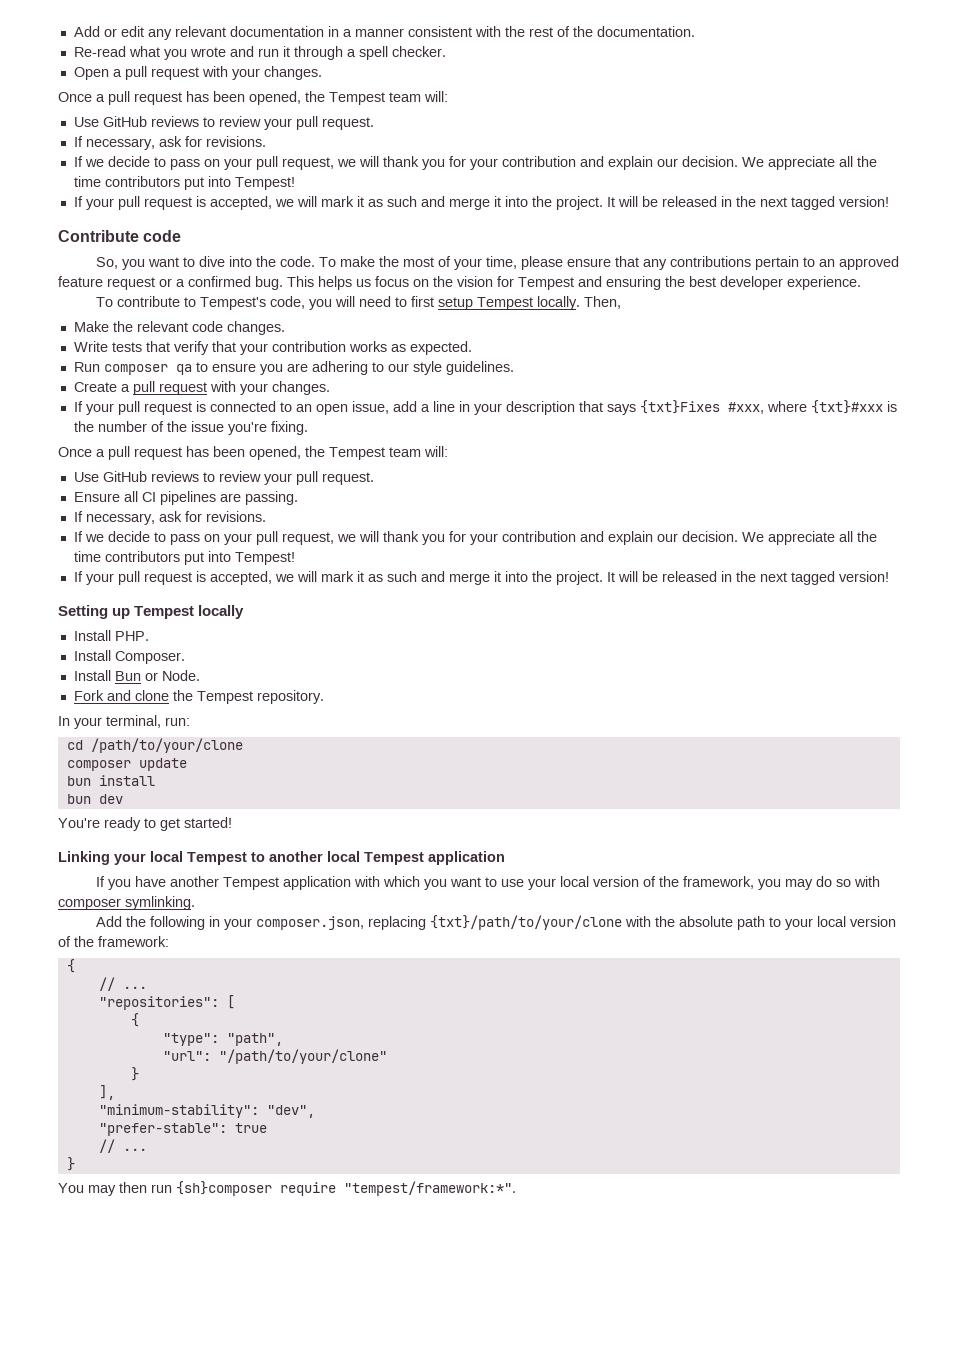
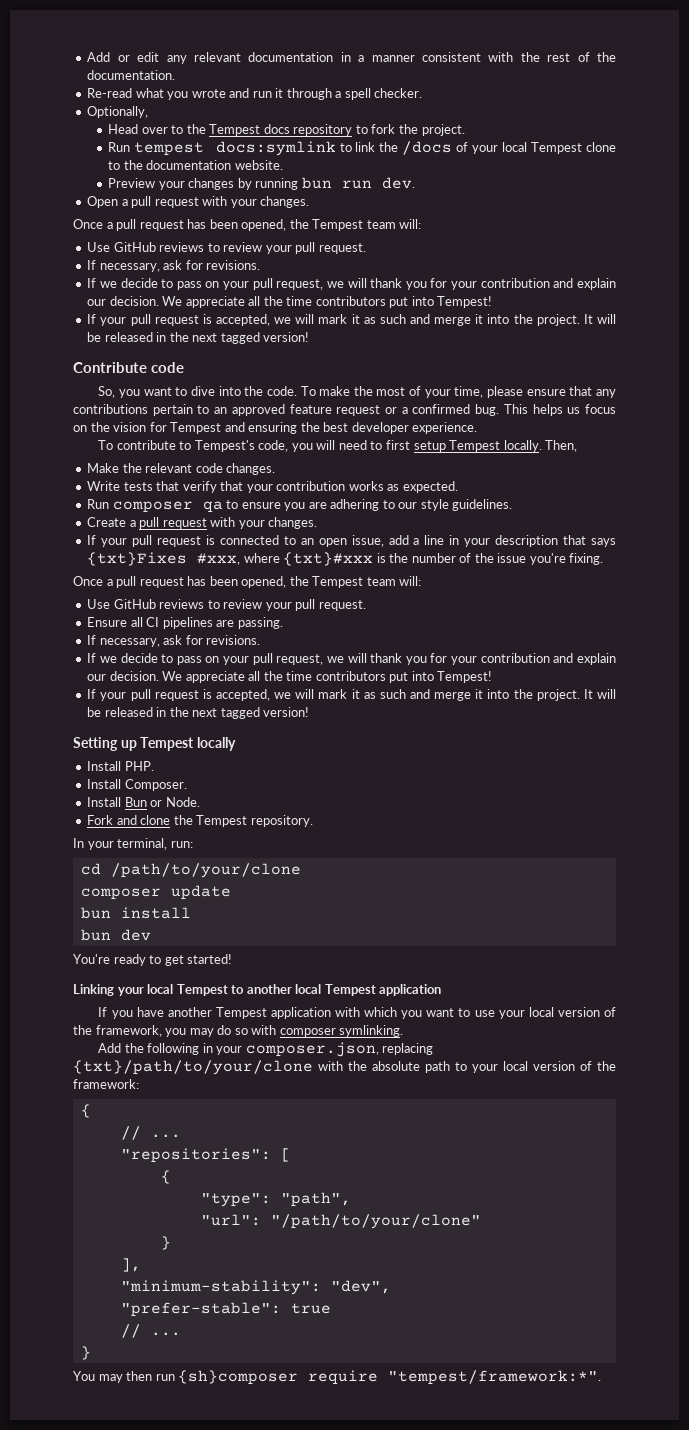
+ Optionally,
+ Head over to the Tempest docs repository to fork the project.
+ Run tempest docs:symlink to link the /docs of your local Tempest clone to the documentation website.
+ Preview your changes by running bun run dev.

